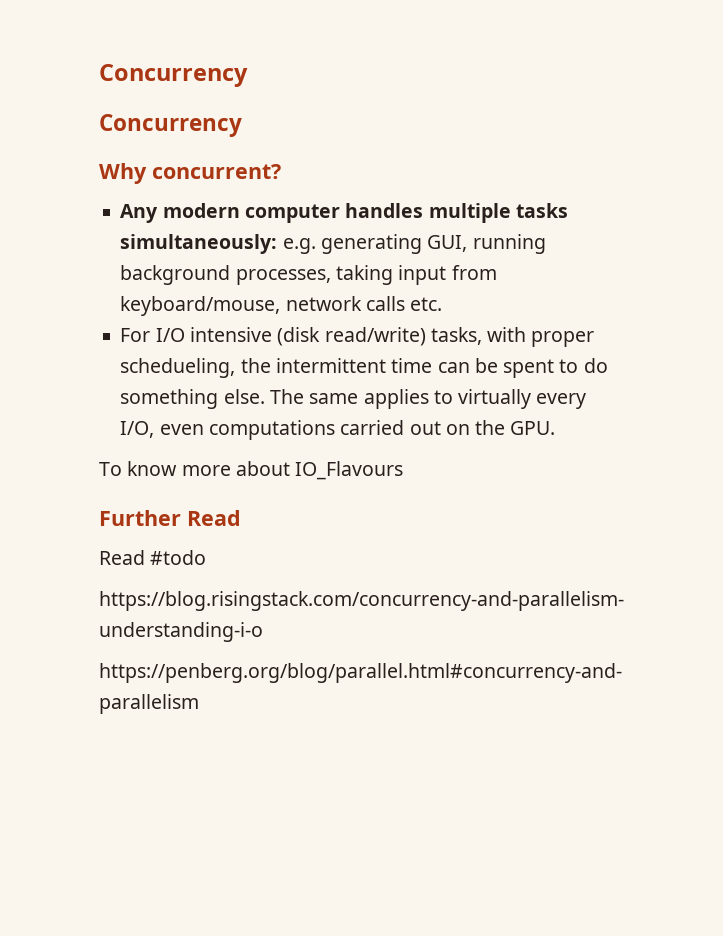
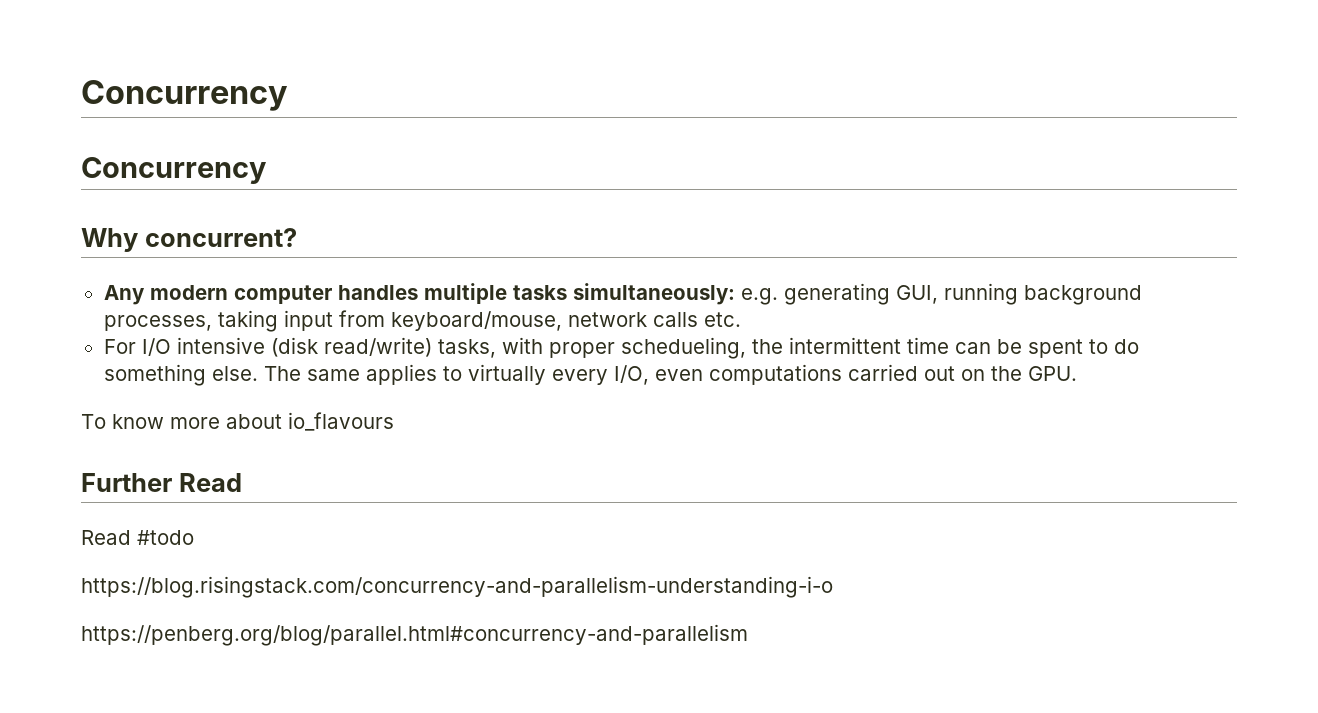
- To know more about IO_Flavours
+ To know more about io_flavours

